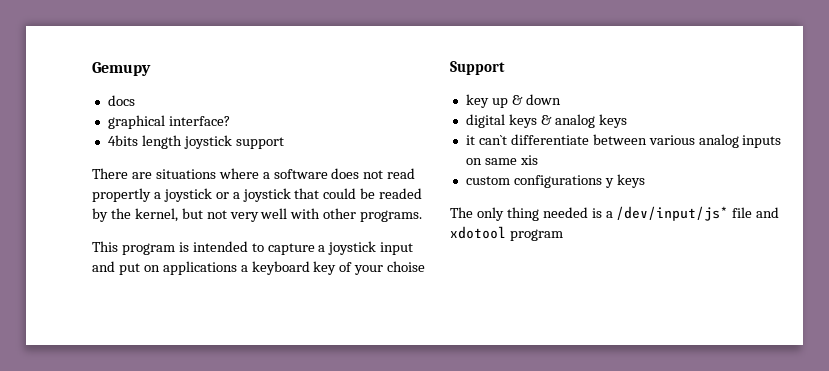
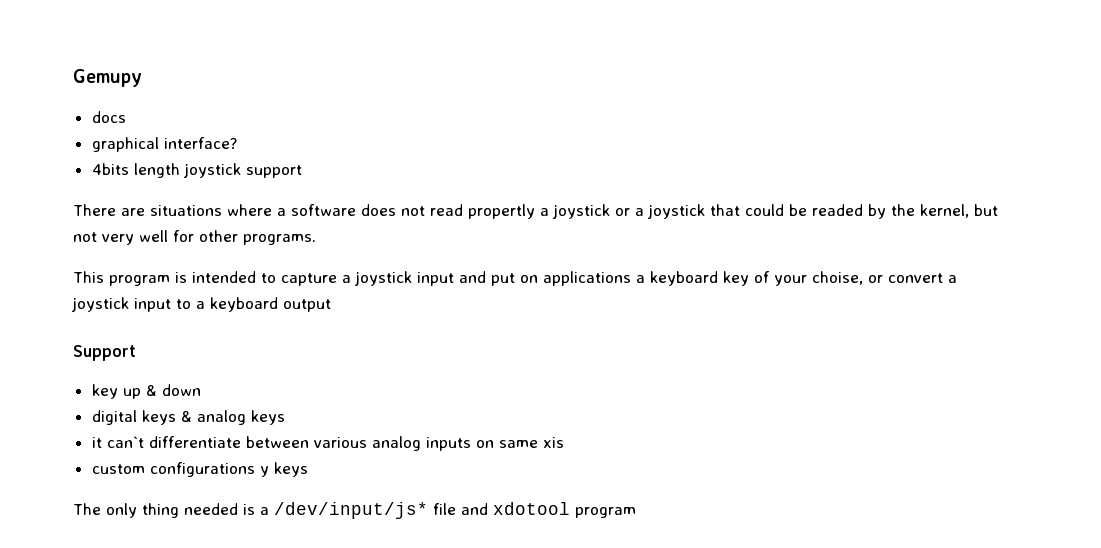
- There are situations where a software does not read propertly a joystick or a joystick that could be readed by the kernel, but not very well with other programs.
+ There are situations where a software does not read propertly a joystick or a joystick that could be readed by the kernel, but not very well for other programs.
- This program is intended to capture a joystick input and put on applications a keyboard key of your choise
+ This program is intended to capture a joystick input and put on applications a keyboard key of your choise, or convert a joystick input to a keyboard output

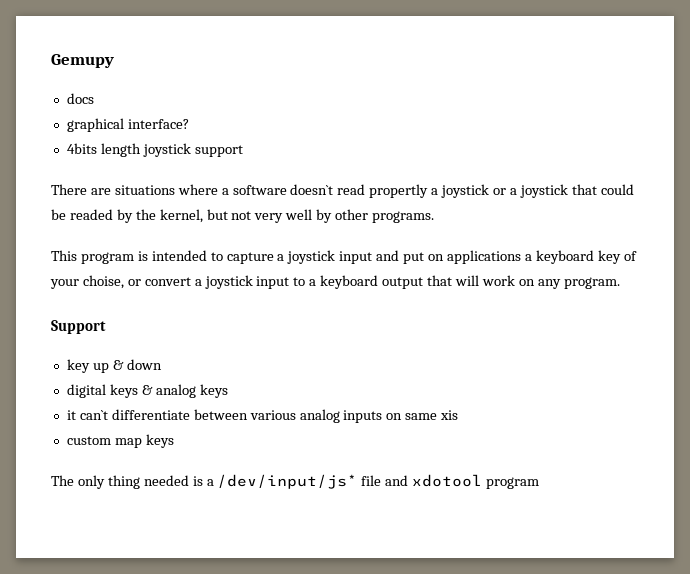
- There are situations where a software does not read propertly a joystick or a joystick that could be readed by the kernel, but not very well for other programs.
+ There are situations where a software doesn`t read propertly a joystick or a joystick that could be readed by the kernel, but not very well by other programs.
- This program is intended to capture a joystick input and put on applications a keyboard key of your choise, or convert a joystick input to a keyboard output
+ This program is intended to capture a joystick input and put on applications a keyboard key of your choise, or convert a joystick input to a keyboard output that will work on any program.
- custom configurations y keys
+ custom map keys

